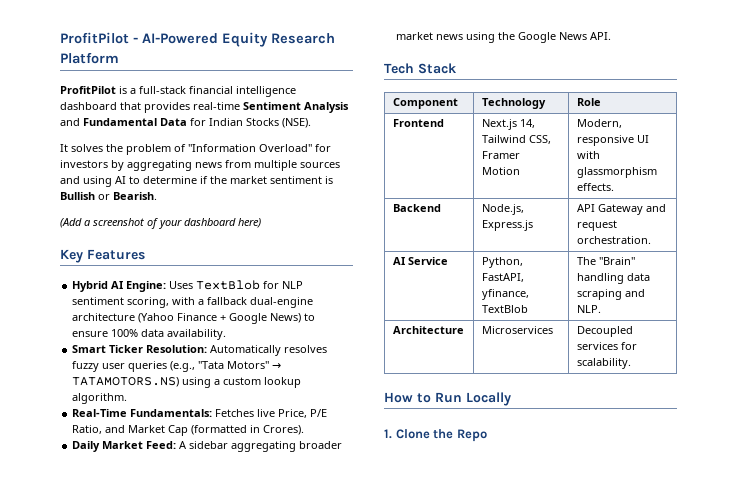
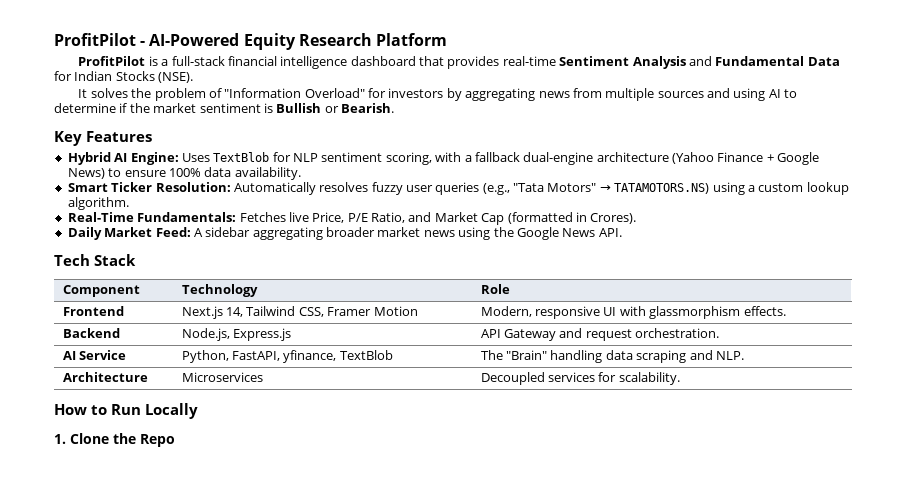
- (Add a screenshot of your dashboard here)

